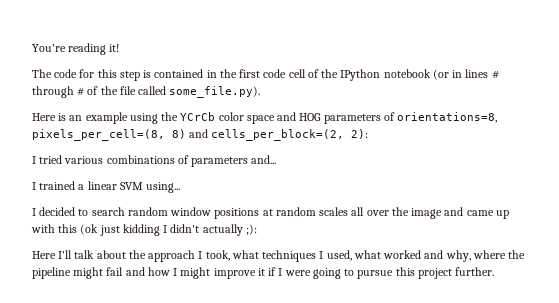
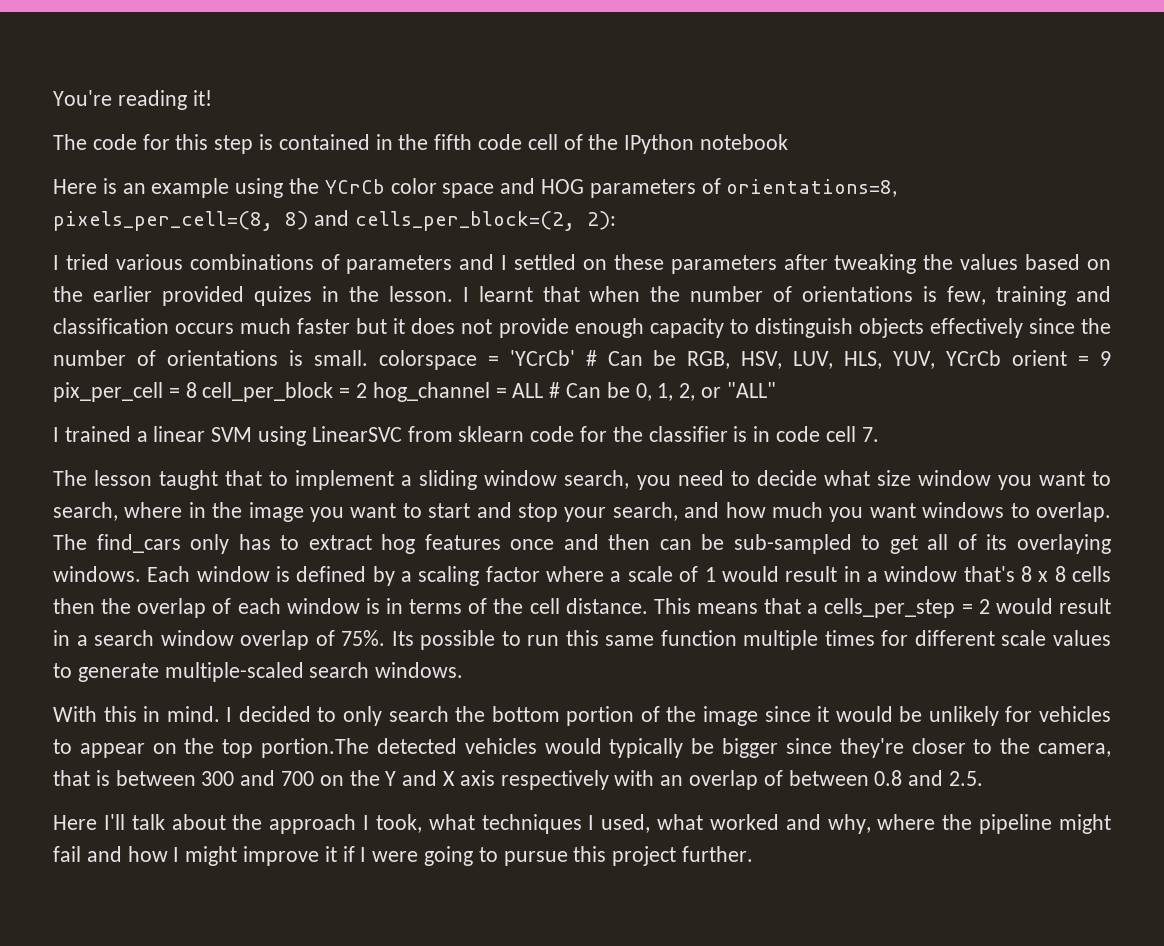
- The code for this step is contained in the first code cell of the IPython notebook (or in lines # through # of the file called some_file.py).
+ The code for this step is contained in the fifth code cell of the IPython notebook
- I tried various combinations of parameters and...
+ I tried various combinations of parameters and I settled on these parameters after tweaking the values based on the earlier provided quizes in the lesson. I learnt that when the number of orientations is few, training and classification occurs much faster but it does not provide enough capacity to distinguish objects effectively since the number of orientations is small. colorspace = 'YCrCb' # Can be RGB, HSV, LUV, HLS, YUV, YCrCb orient = 9 pix_per_cell = 8 cell_per_block = 2 hog_channel = ALL # Can be 0, 1, 2, or "ALL"
- I trained a linear SVM using...
- I decided to search random window positions at random scales all over the image and came up with this (ok just kidding I didn't actually ;):
+ I trained a linear SVM using LinearSVC from sklearn code for the classifier is in code cell 7.
+ The lesson taught that to implement a sliding window search, you need to decide what size window you want to search, where in the image you want to start and stop your search, and how much you want windows to overlap. The find_cars only has to extract hog features once and then can be sub-sampled to get all of its overlaying windows. Each window is defined by a scaling factor where a scale of 1 would result in a window that's 8 x 8 cells then the overlap of each window is in terms of the cell distance. This means that a cells_per_step = 2 would result in a search window overlap of 75%. Its possible to run this same function multiple times for different scale values to generate multiple-scaled search windows.
+ With this in mind. I decided to only search the bottom portion of the image since it would be unlikely for vehicles to appear on the top portion.The detected vehicles would typically be bigger since they're closer to the camera, that is between 300 and 700 on the Y and X axis respectively with an overlap of between 0.8 and 2.5.

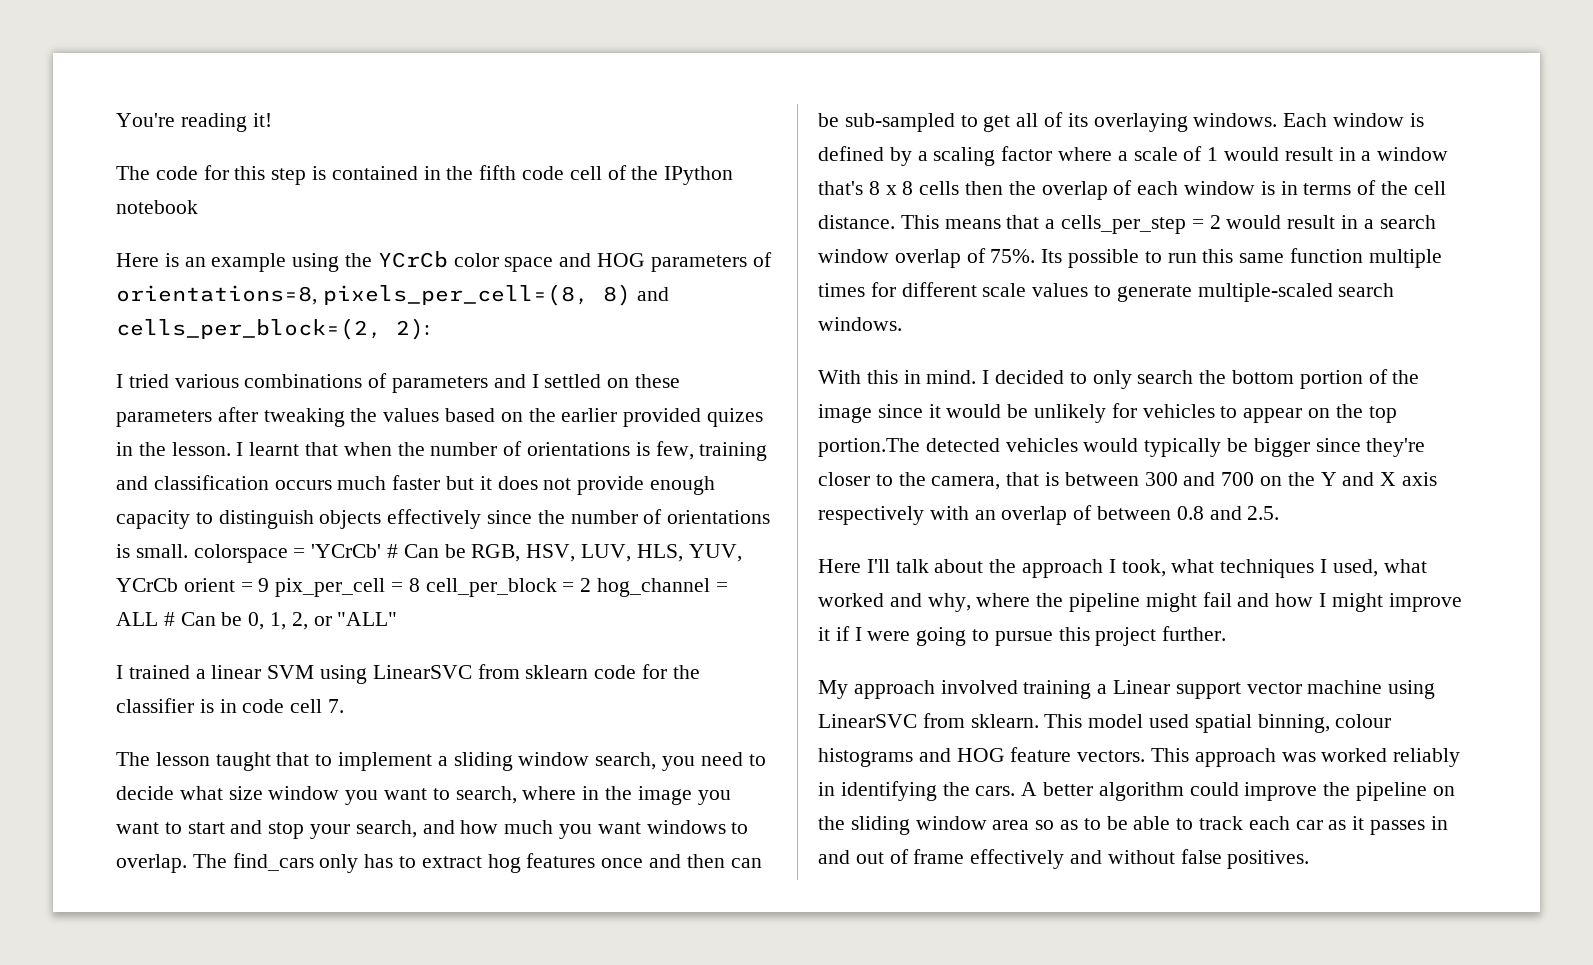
+ My approach involved training a Linear support vector machine using LinearSVC from sklearn. This model used spatial binning, colour histograms and HOG feature vectors. This approach was worked reliably in identifying the cars. A better algorithm could improve the pipeline on the sliding window area so as to be able to track each car as it passes in and out of frame effectively and without false positives.

